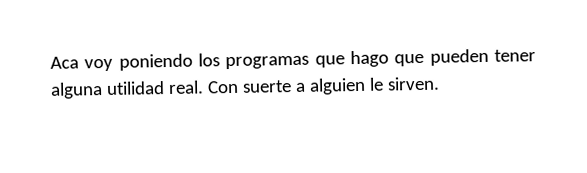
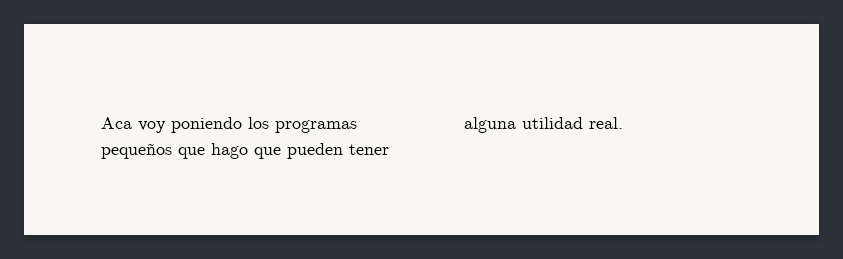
- Aca voy poniendo los programas que hago que pueden tener alguna utilidad real. Con suerte a alguien le sirven.
+ Aca voy poniendo los programas pequeños que hago que pueden tener alguna utilidad real.

